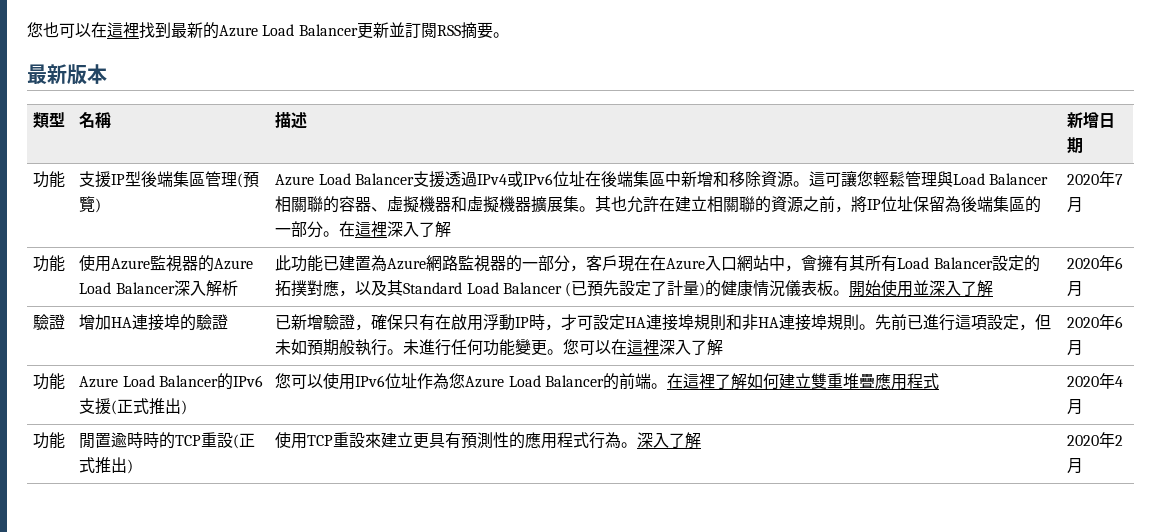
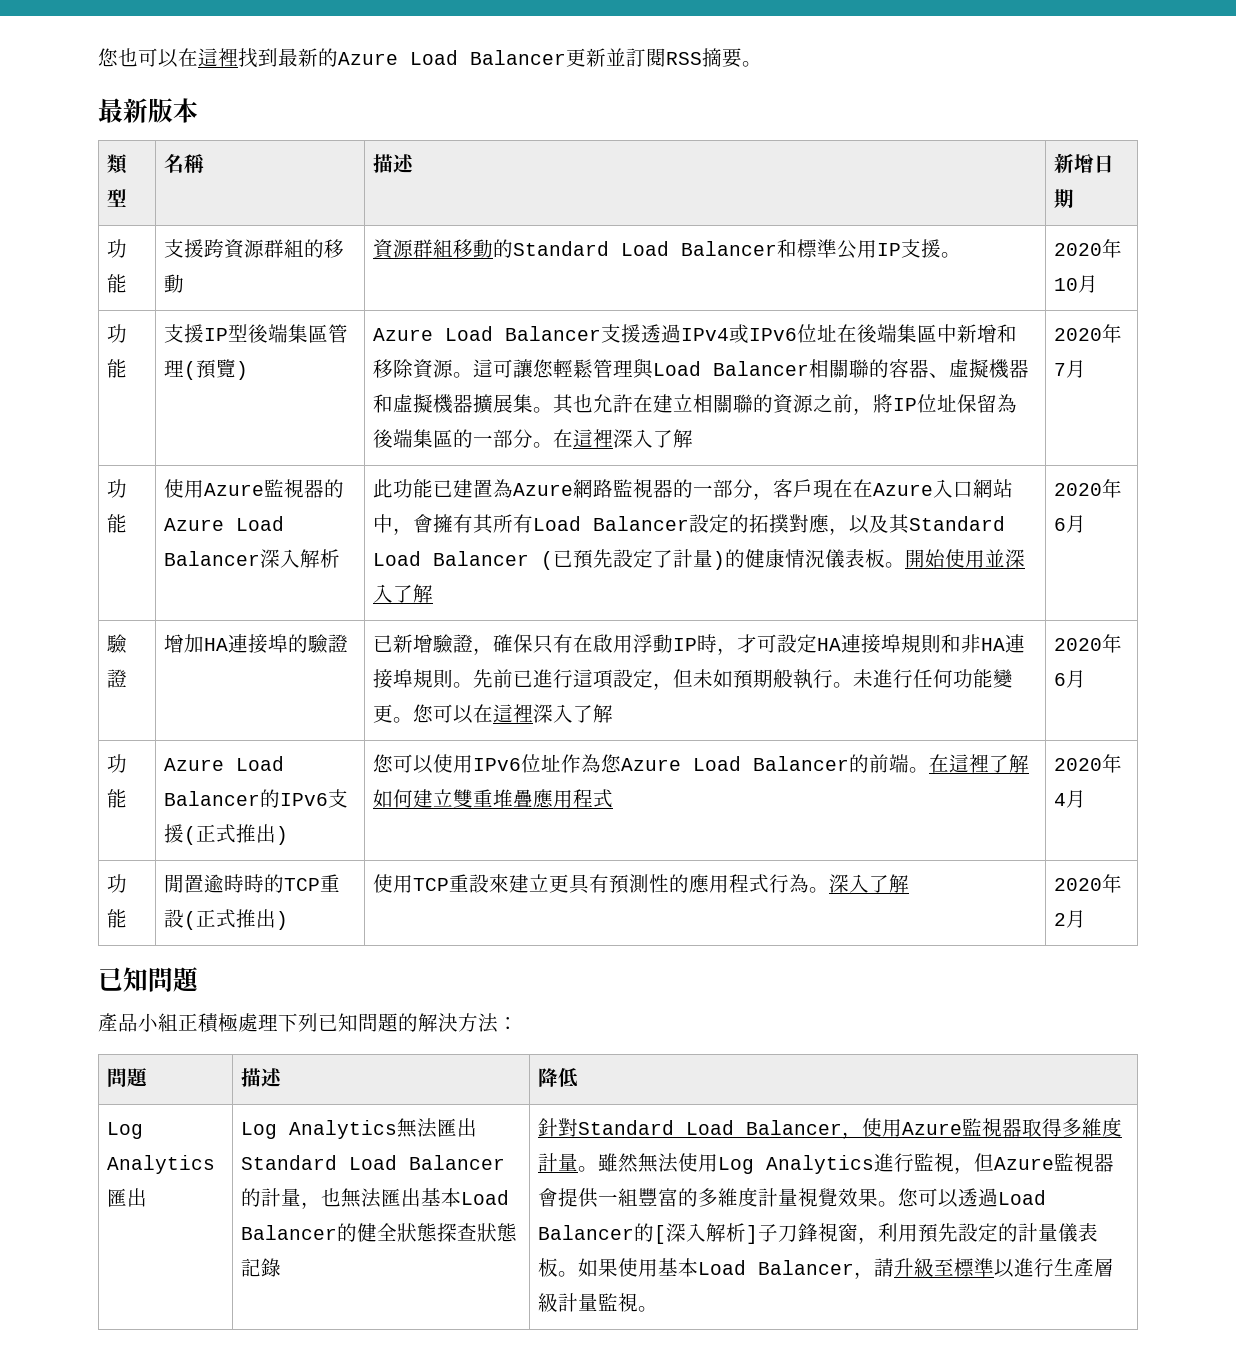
+ 功能 | 支援跨資源群組的移動 | 資源群組移動的Standard Load Balancer和標準公用IP支援。 | 2020年10月
  功能 | 閒置逾時時的TCP重設(正式推出) | 使用TCP重設來建立更具有預測性的應用程式行為。深入了解 | 2020年2月
+ 已知問題
+ 產品小組正積極處理下列已知問題的解決方法：
+ 問題 | 描述 | 降低
+ Log Analytics匯出 | Log Analytics無法匯出Standard Load Balancer的計量，也無法匯出基本Load Balancer的健全狀態探查狀態記錄 | 針對Standard Load Balancer，使用Azure監視器取得多維度計量。雖然無法使用Log Analytics進行監視，但Azure監視器會提供一組豐富的多維度計量視覺效果。您可以透過Load Balancer的[深入解析]子刀鋒視窗，利用預先設定的計量儀表板。如果使用基本Load Balancer，請升級至標準以進行生產層級計量監視。

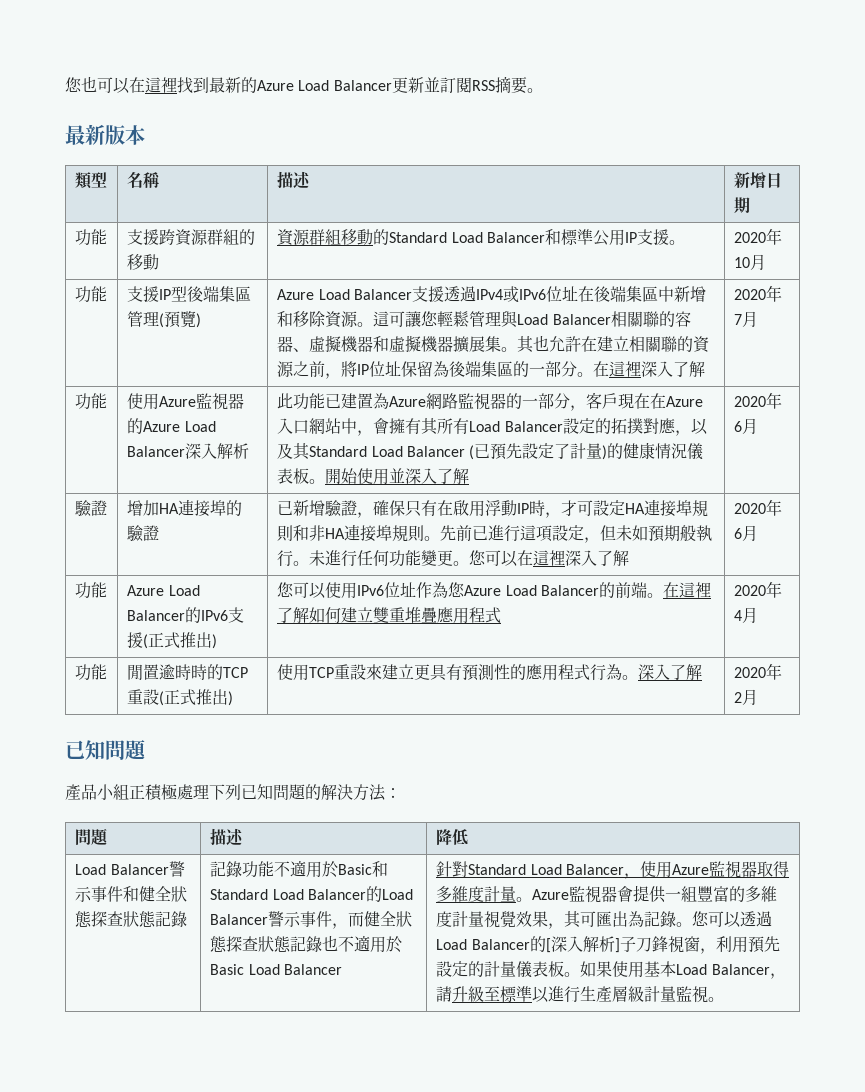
- Log Analytics匯出 | Log Analytics無法匯出Standard Load Balancer的計量，也無法匯出基本Load Balancer的健全狀態探查狀態記錄
+ Load Balancer警示事件和健全狀態探查狀態記錄 | 記錄功能不適用於Basic和Standard Load Balancer的Load Balancer警示事件，而健全狀態探查狀態記錄也不適用於Basic Load Balancer
- 雖然無法使用Log Analytics進行監視，但Azure監視器會提供一組豐富的多維度計量視覺效果。
+ Azure監視器會提供一組豐富的多維度計量視覺效果，其可匯出為記錄。

